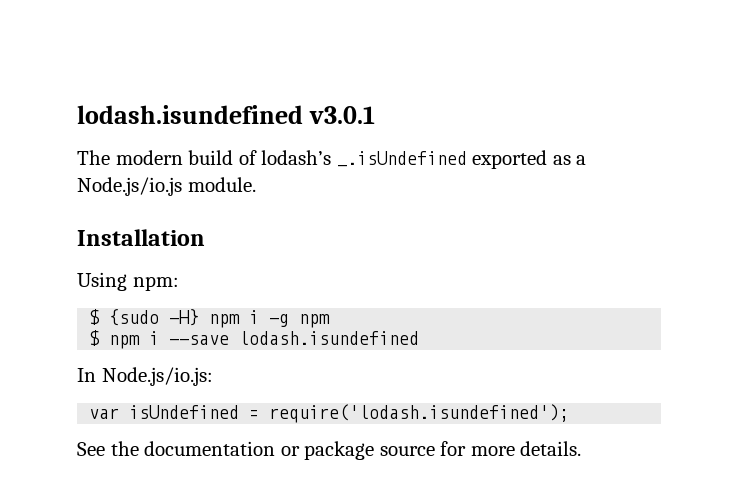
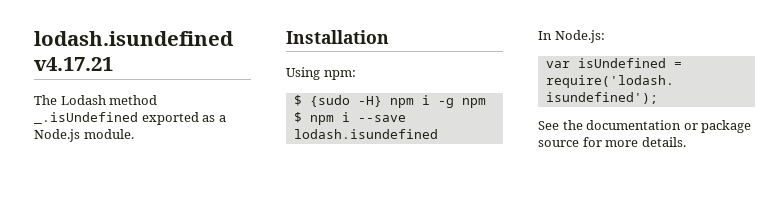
- lodash.isundefined v3.0.1
+ lodash.isundefined v4.17.21
- The modern build of lodash’s _.isUndefined exported as a Node.js/io.js module.
+ The Lodash method _.isUndefined exported as a Node.js module.
- In Node.js/io.js:
+ In Node.js:

